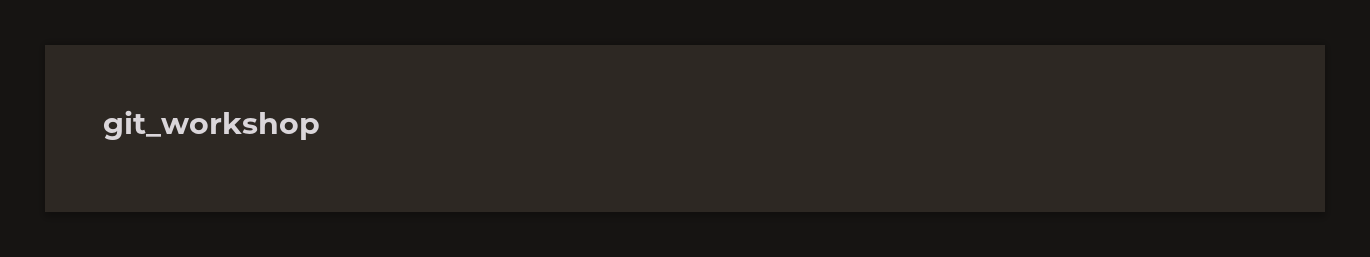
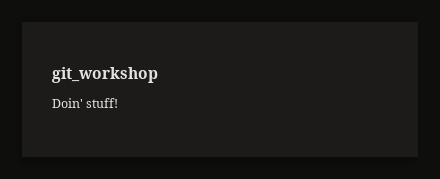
+ Doin' stuff!

